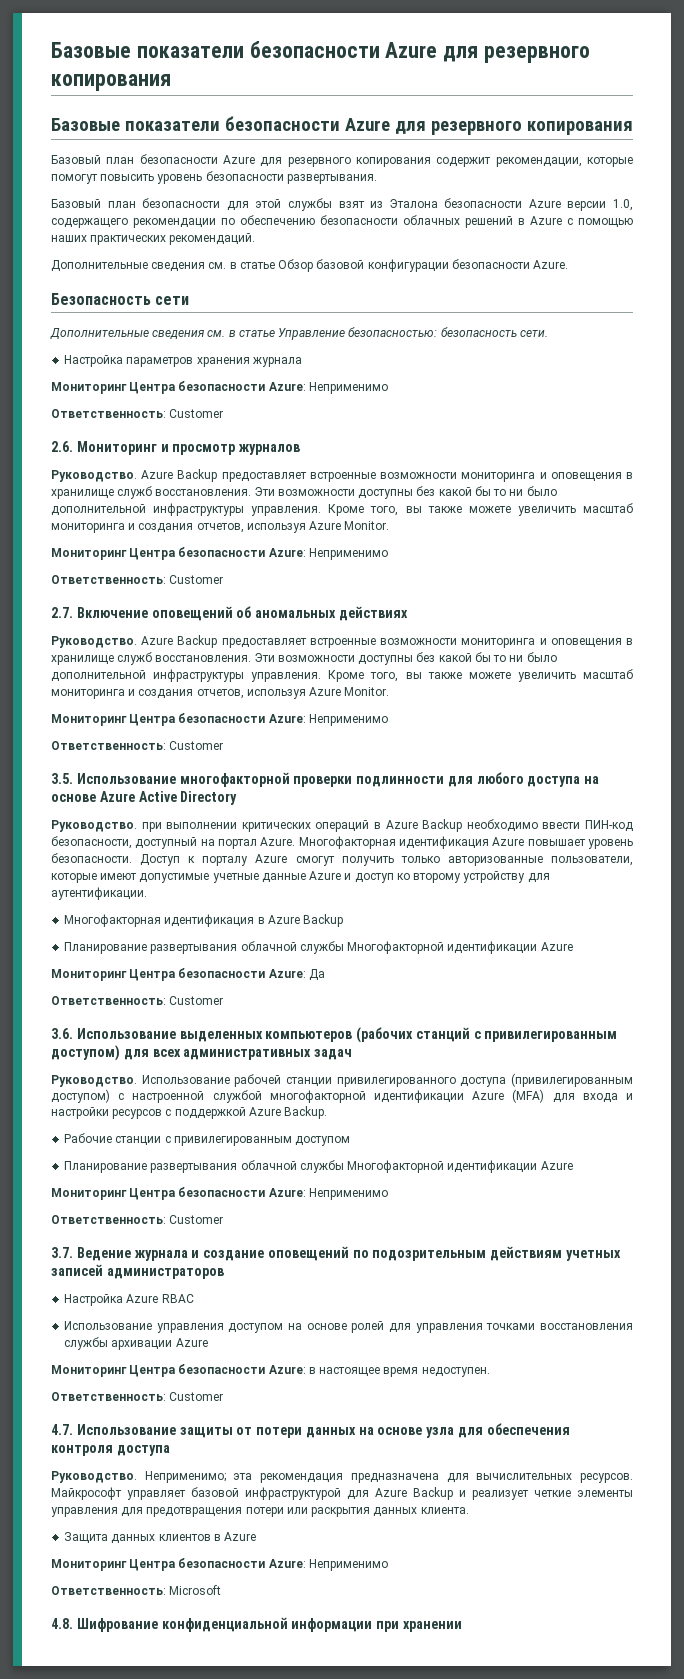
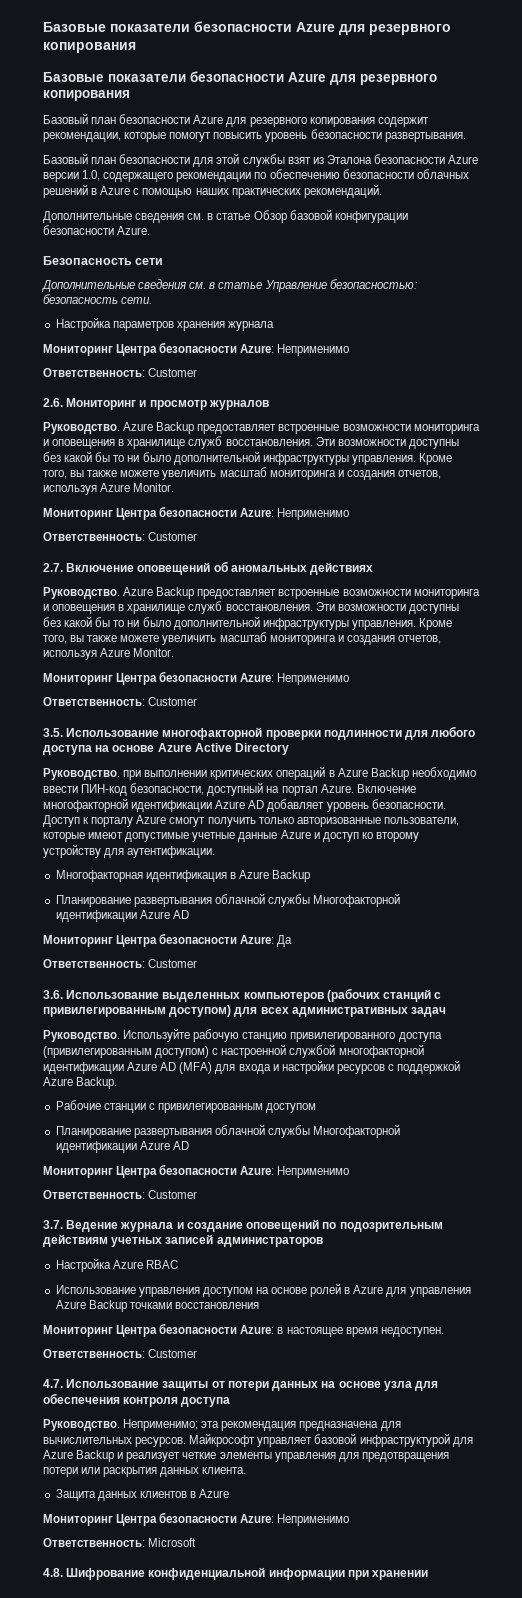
- Многофакторная идентификация Azure повышает уровень безопасности.
+ Включение многофакторной идентификации Azure AD добавляет уровень безопасности.
  Многофакторная идентификация в Azure Backup
- Планирование развертывания облачной службы Многофакторной идентификации Azure
+ Планирование развертывания облачной службы Многофакторной идентификации Azure AD
- Использование рабочей станции привилегированного доступа (привилегированным доступом) с настроенной службой многофакторной идентификации Azure (MFA) для входа и настройки ресурсов с поддержкой Azure Backup.
+ Используйте рабочую станцию привилегированного доступа (привилегированным доступом) с настроенной службой многофакторной идентификации Azure AD (MFA) для входа и настройки ресурсов с поддержкой Azure Backup.
  Рабочие станции c привилегированным доступом
- Планирование развертывания облачной службы Многофакторной идентификации Azure
+ Планирование развертывания облачной службы Многофакторной идентификации Azure AD
- Использование управления доступом на основе ролей для управления точками восстановления службы архивации Azure
+ Использование управления доступом на основе ролей в Azure для управления Azure Backup точками восстановления

